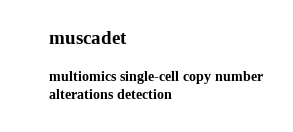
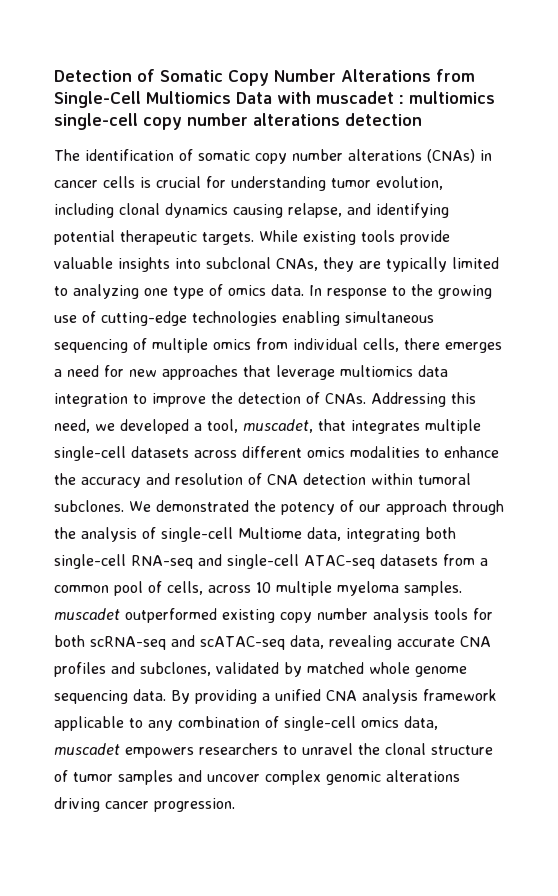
- muscadet
- multiomics single-cell copy number alterations detection
+ Detection of Somatic Copy Number Alterations from Single-Cell Multiomics Data with muscadet : multiomics single-cell copy number alterations detection
+ The identification of somatic copy number alterations (CNAs) in cancer cells is crucial for understanding tumor evolution, including clonal dynamics causing relapse, and identifying potential therapeutic targets. While existing tools provide valuable insights into subclonal CNAs, they are typically limited to analyzing one type of omics data. In response to the growing use of cutting-edge technologies enabling simultaneous sequencing of multiple omics from individual cells, there emerges a need for new approaches that leverage multiomics data integration to improve the detection of CNAs. Addressing this need, we developed a tool, muscadet, that integrates multiple single-cell datasets across different omics modalities to enhance the accuracy and resolution of CNA detection within tumoral subclones. We demonstrated the potency of our approach through the analysis of single-cell Multiome data, integrating both single-cell RNA-seq and single-cell ATAC-seq datasets from a common pool of cells, across 10 multiple myeloma samples. muscadet outperformed existing copy number analysis tools for both scRNA-seq and scATAC-seq data, revealing accurate CNA profiles and subclones, validated by matched whole genome sequencing data. By providing a unified CNA analysis framework applicable to any combination of single-cell omics data, muscadet empowers researchers to unravel the clonal structure of tumor samples and uncover complex genomic alterations driving cancer progression.

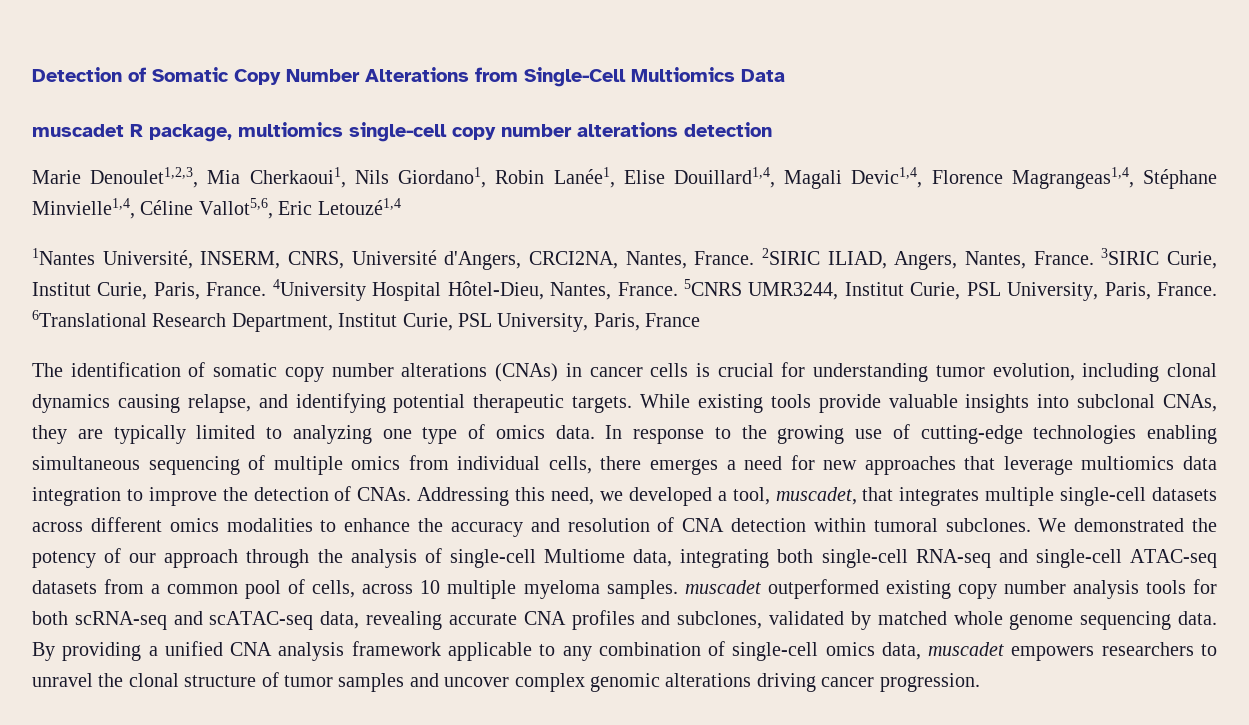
- Detection of Somatic Copy Number Alterations from Single-Cell Multiomics Data with muscadet : multiomics single-cell copy number alterations detection
+ Detection of Somatic Copy Number Alterations from Single-Cell Multiomics Data
+ muscadet R package, multiomics single-cell copy number alterations detection
+ Marie Denoulet1,2,3, Mia Cherkaoui1, Nils Giordano1, Robin Lanée1, Elise Douillard1,4, Magali Devic1,4, Florence Magrangeas1,4, Stéphane Minvielle1,4, Céline Vallot5,6, Eric Letouzé1,4
+ 1Nantes Université, INSERM, CNRS, Université d'Angers, CRCI2NA, Nantes, France. 2SIRIC ILIAD, Angers, Nantes, France. 3SIRIC Curie, Institut Curie, Paris, France. 4University Hospital Hôtel-Dieu, Nantes, France. 5CNRS UMR3244, Institut Curie, PSL University, Paris, France. 6Translational Research Department, Institut Curie, PSL University, Paris, France

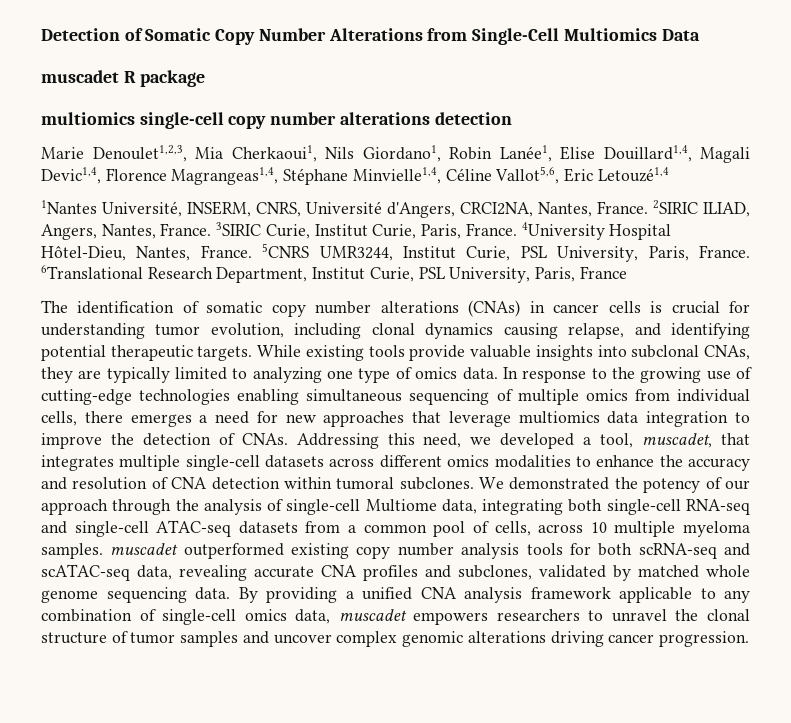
- muscadet R package, multiomics single-cell copy number alterations detection
+ muscadet R package
+ multiomics single-cell copy number alterations detection

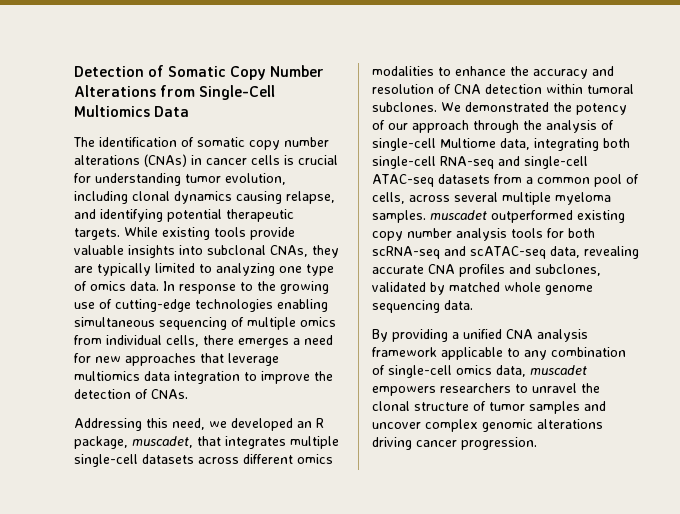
- muscadet R package
- multiomics single-cell copy number alterations detection
- Marie Denoulet1,2,3, Mia Cherkaoui1, Nils Giordano1, Robin Lanée1, Elise Douillard1,4, Magali Devic1,4, Florence Magrangeas1,4, Stéphane Minvielle1,4, Céline Vallot5,6, Eric Letouzé1,4
- 1Nantes Université, INSERM, CNRS, Université d'Angers, CRCI2NA, Nantes, France. 2SIRIC ILIAD, Angers, Nantes, France. 3SIRIC Curie, Institut Curie, Paris, France. 4University Hospital Hôtel-Dieu, Nantes, France. 5CNRS UMR3244, Institut Curie, PSL University, Paris, France. 6Translational Research Department, Institut Curie, PSL University, Paris, France
- In response to the growing use of cutting-edge technologies enabling simultaneous sequencing of multiple omics from individual cells, there emerges a need for new approaches that leverage multiomics data integration to improve the detection of CNAs. Addressing this need, we developed a tool, muscadet, that integrates multiple single-cell datasets across different omics modalities to enhance the accuracy and resolution of CNA detection within tumoral subclones.
+ In response to the growing use of cutting-edge technologies enabling simultaneous sequencing of multiple omics from individual cells, there emerges a need for new approaches that leverage multiomics data integration to improve the detection of CNAs.
+ Addressing this need, we developed an R package, muscadet, that integrates multiple single-cell datasets across different omics modalities to enhance the accuracy and resolution of CNA detection within tumoral subclones.
- We demonstrated the potency of our approach through the analysis of single-cell Multiome data, integrating both single-cell RNA-seq and single-cell ATAC-seq datasets from a common pool of cells, across 10 multiple myeloma samples. muscadet outperformed existing copy number analysis tools for both scRNA-seq and scATAC-seq data, revealing accurate CNA profiles and subclones, validated by matched whole genome sequencing data. By providing a unified CNA analysis framework applicable to any combination of single-cell omics data, muscadet empowers researchers to unravel the clonal structure of tumor samples and uncover complex genomic alterations driving cancer progression.
+ We demonstrated the potency of our approach through the analysis of single-cell Multiome data, integrating both single-cell RNA-seq and single-cell ATAC-seq datasets from a common pool of cells, across several multiple myeloma samples. muscadet outperformed existing copy number analysis tools for both scRNA-seq and scATAC-seq data, revealing accurate CNA profiles and subclones, validated by matched whole genome sequencing data.
+ By providing a unified CNA analysis framework applicable to any combination of single-cell omics data, muscadet empowers researchers to unravel the clonal structure of tumor samples and uncover complex genomic alterations driving cancer progression.

